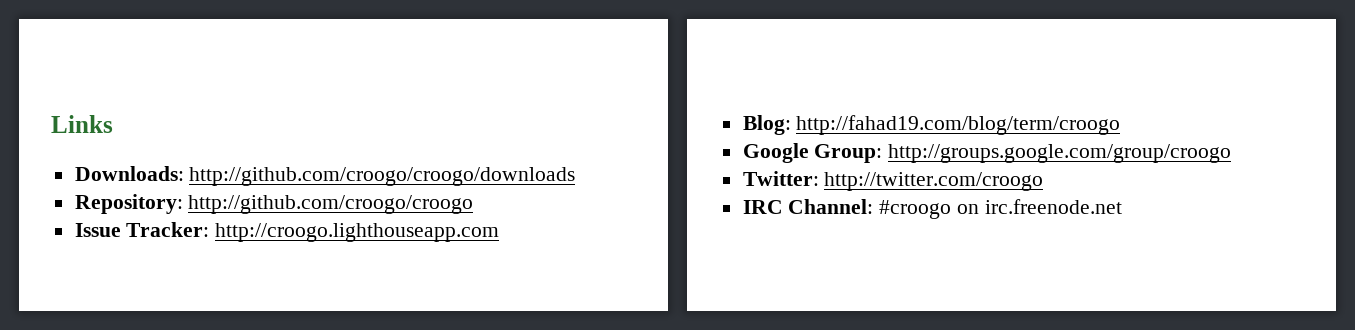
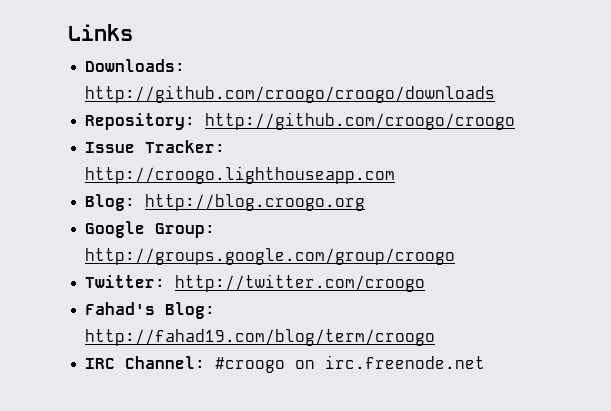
- Blog: http://fahad19.com/blog/term/croogo
+ Blog: http://blog.croogo.org
+ Fahad's Blog: http://fahad19.com/blog/term/croogo

